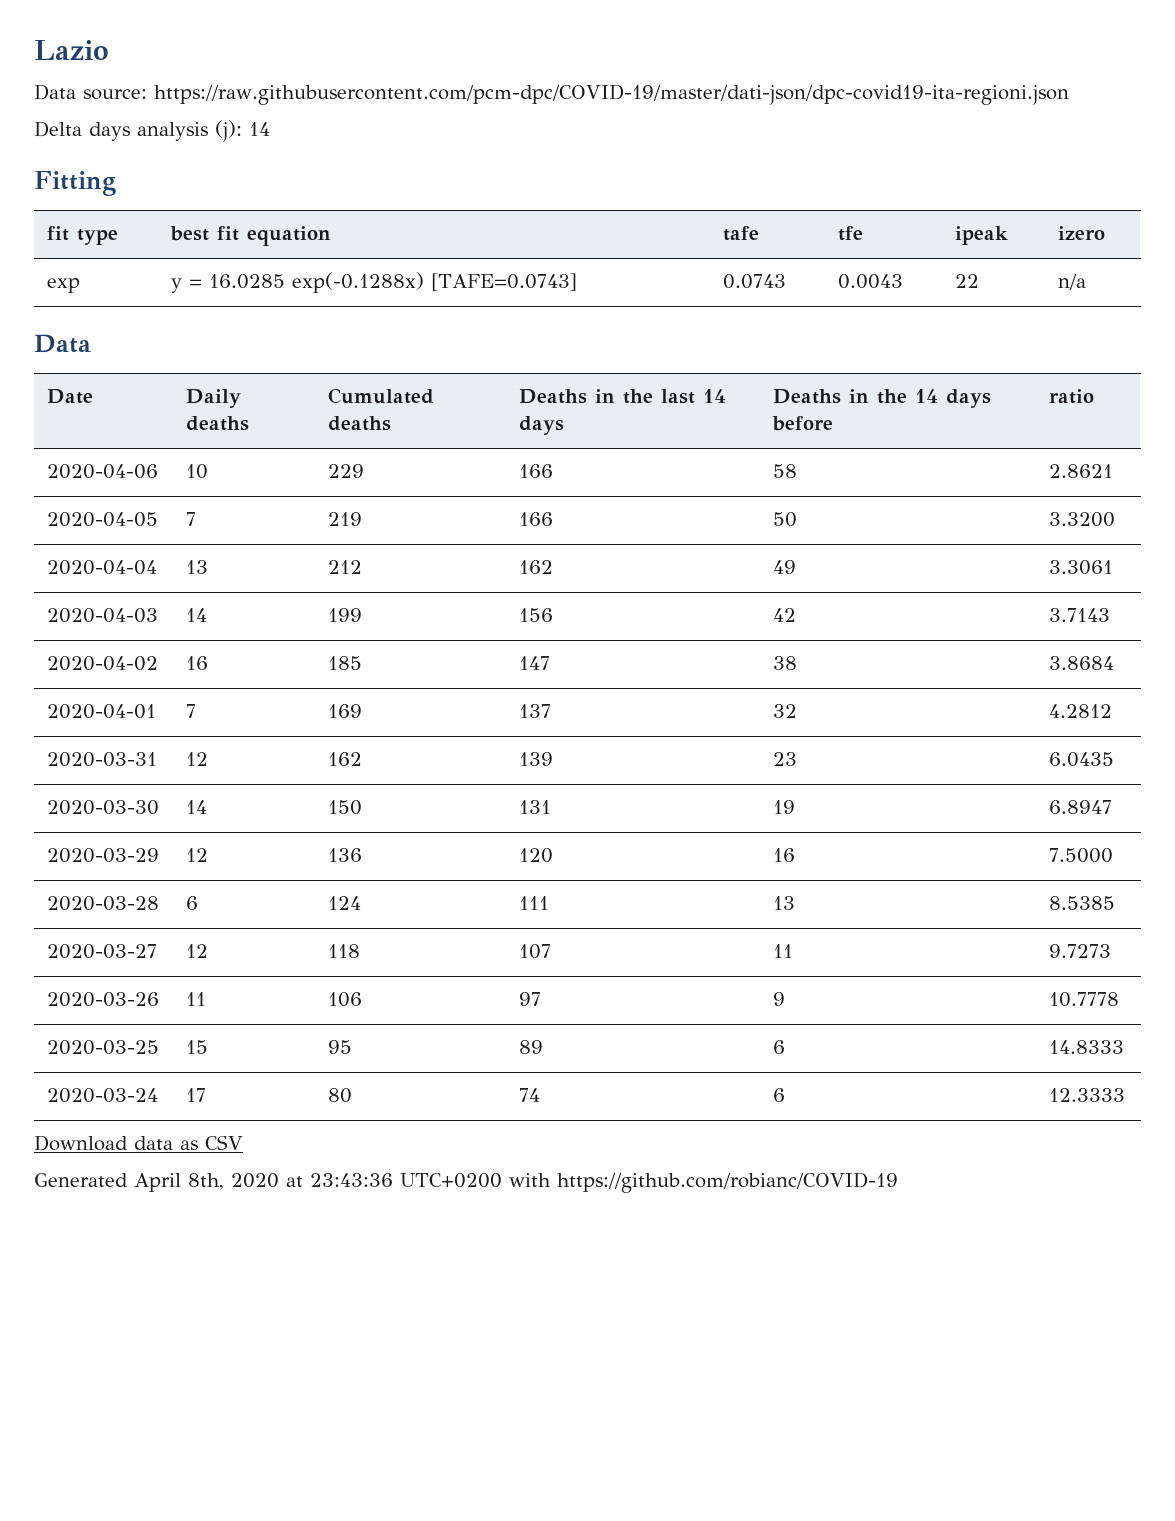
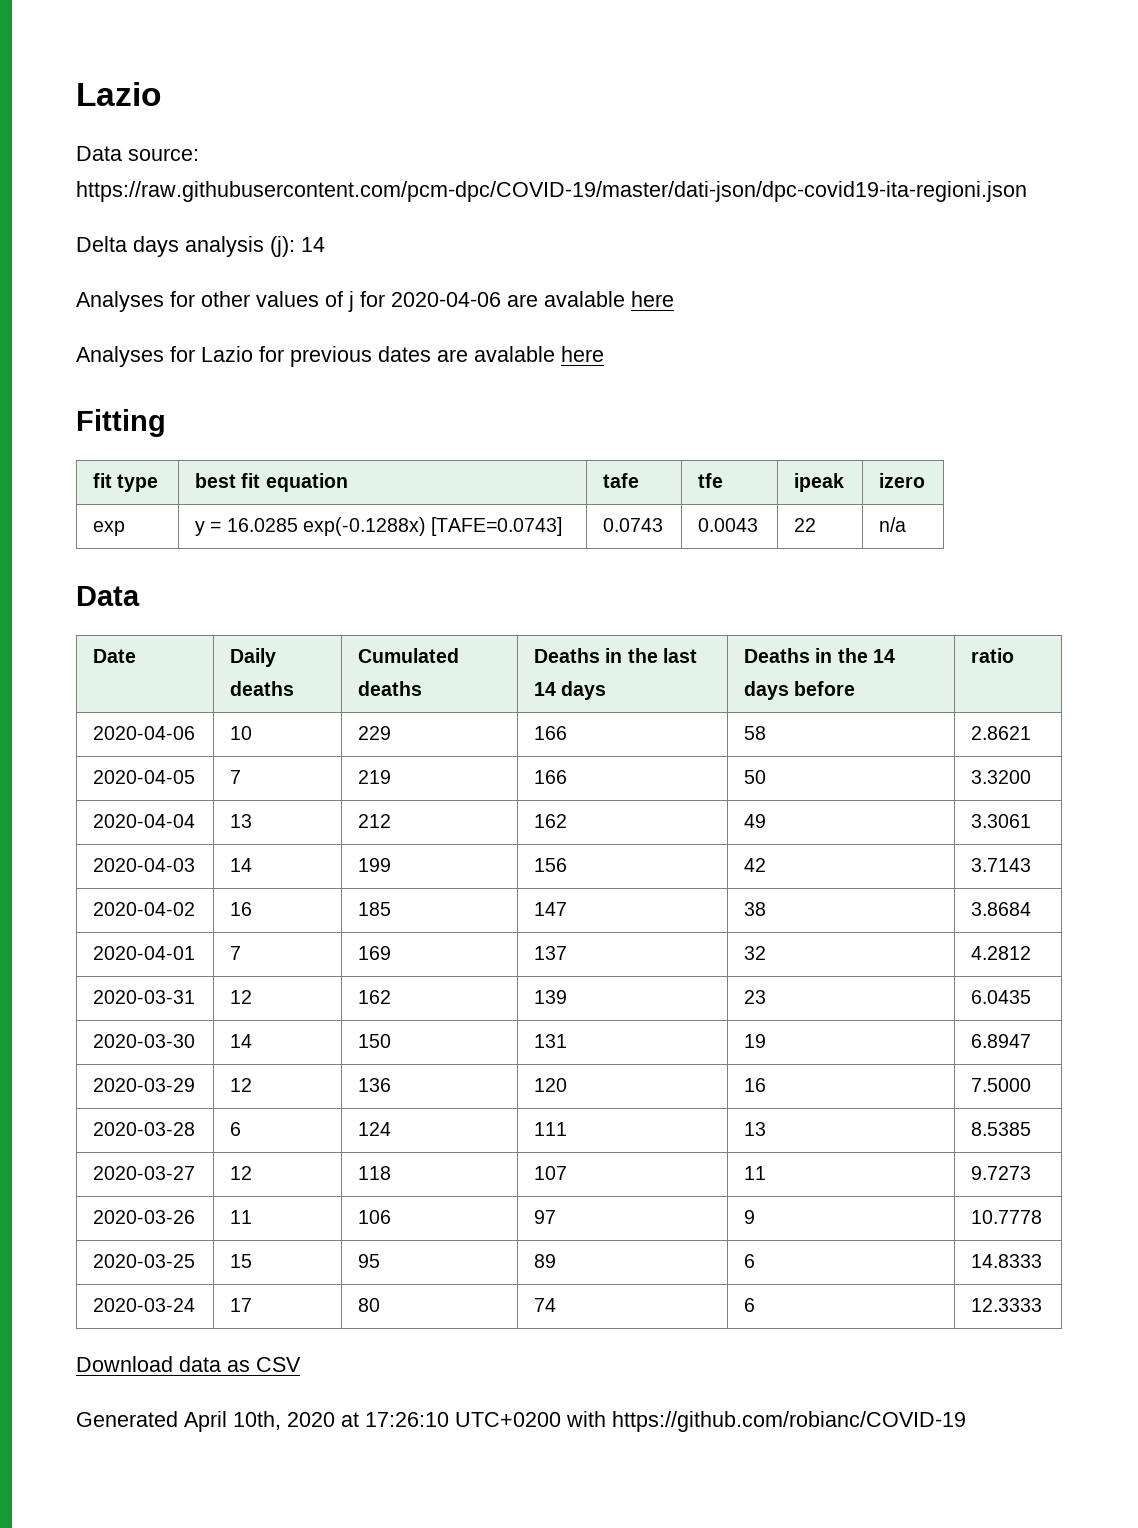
+ Analyses for other values of j for 2020-04-06 are avalable here
+ Analyses for Lazio for previous dates are avalable here
- Generated April 8th, 2020 at 23:43:36 UTC+0200 with https://github.com/robianc/COVID-19
+ Generated April 10th, 2020 at 17:26:10 UTC+0200 with https://github.com/robianc/COVID-19

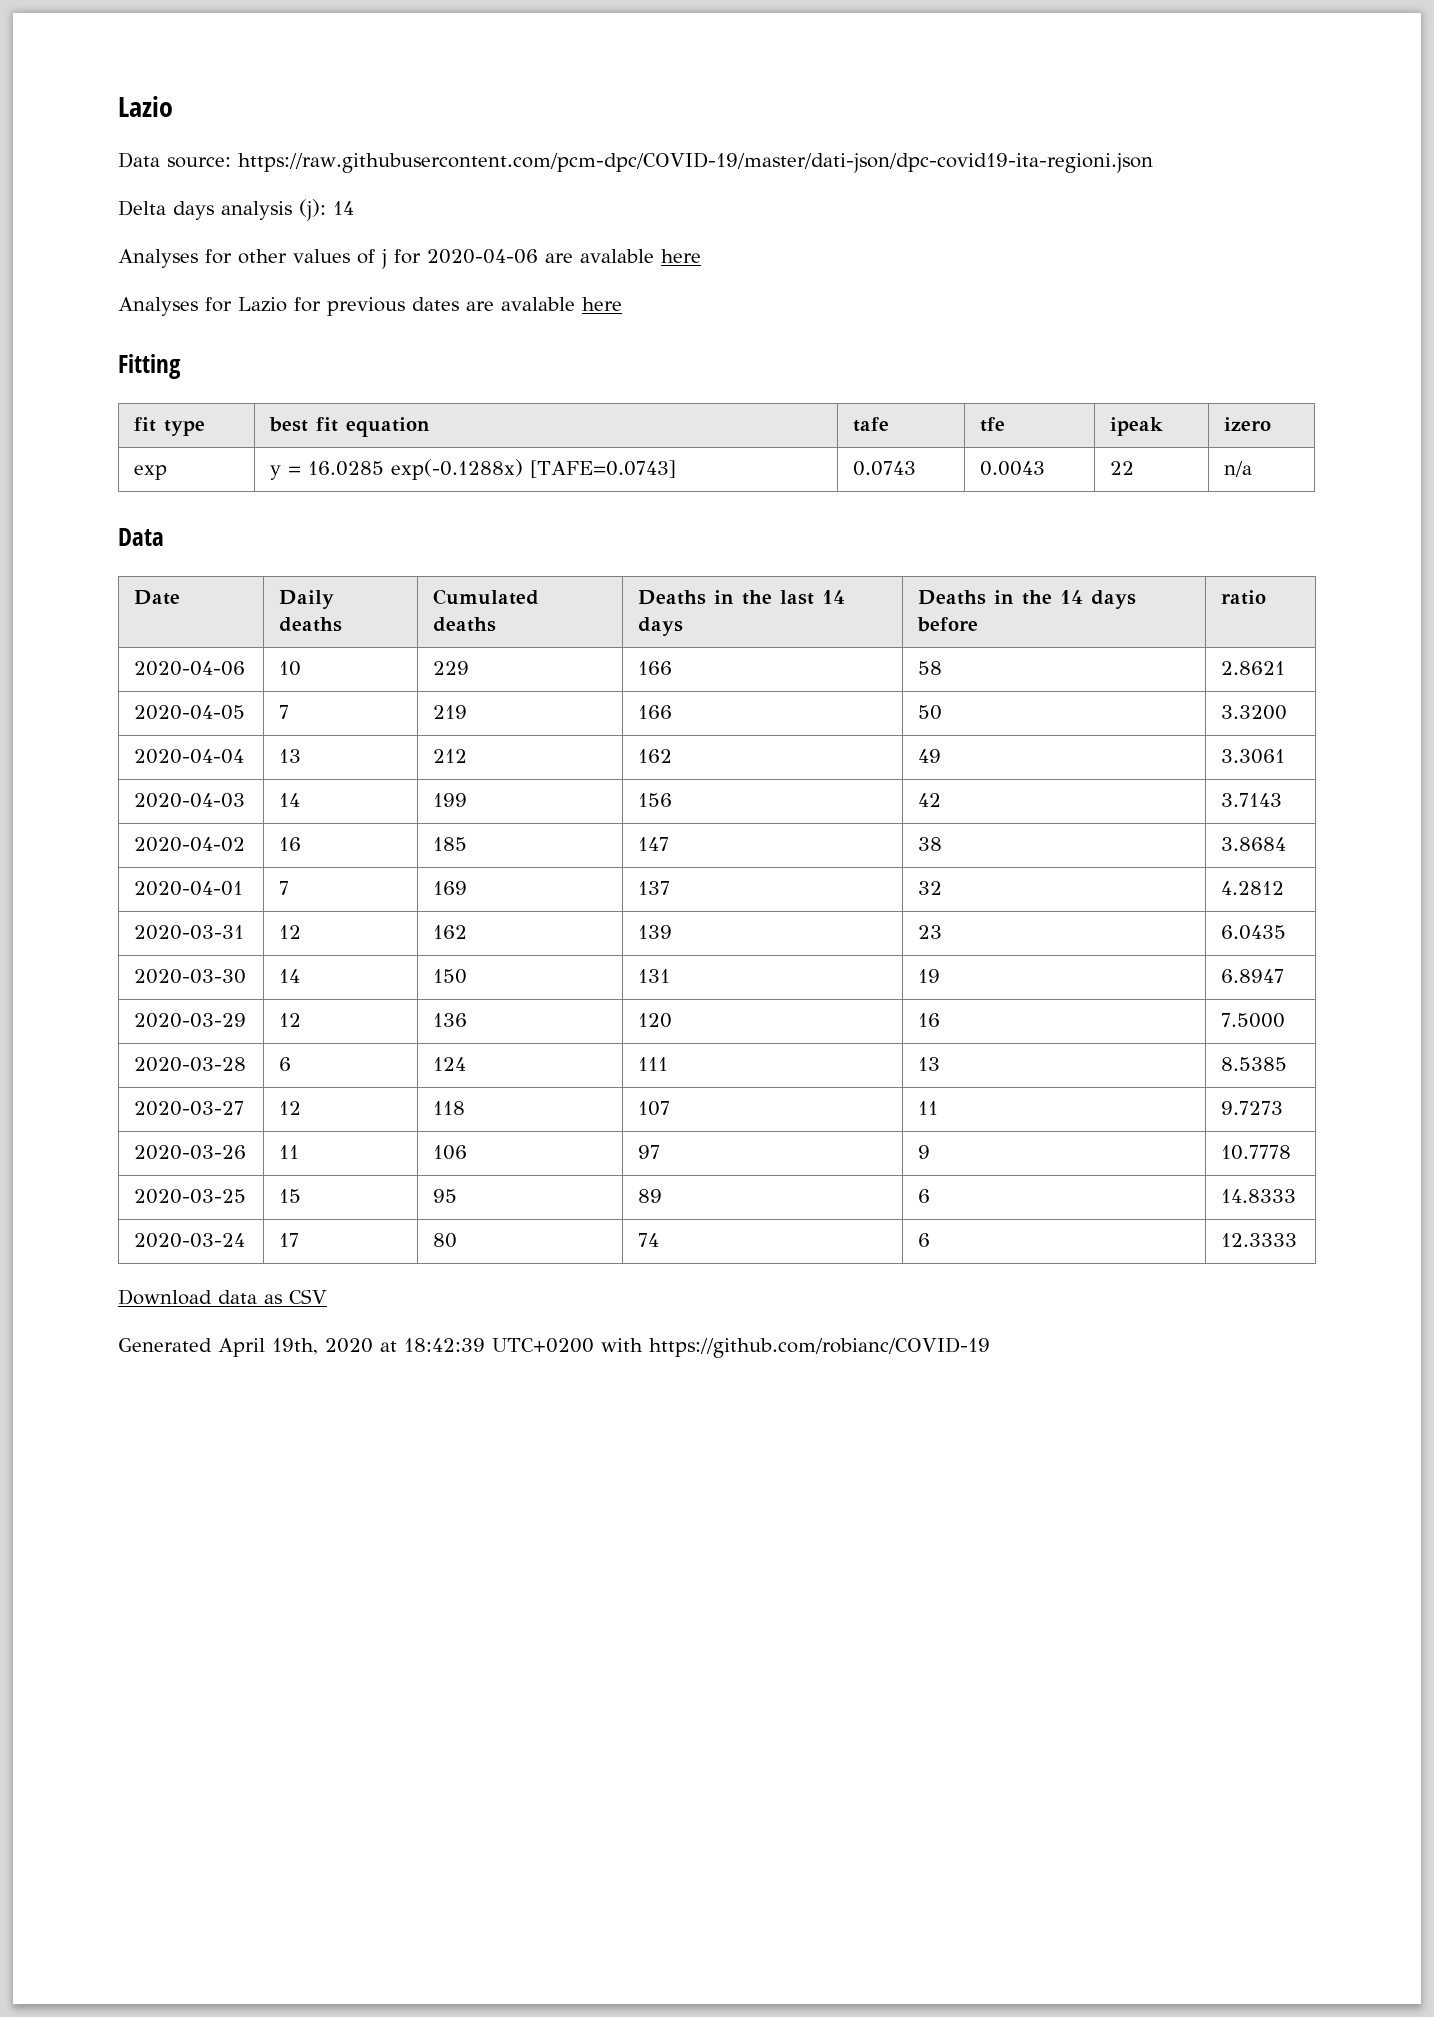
- Generated April 10th, 2020 at 17:26:10 UTC+0200 with https://github.com/robianc/COVID-19
+ Generated April 19th, 2020 at 18:42:39 UTC+0200 with https://github.com/robianc/COVID-19

